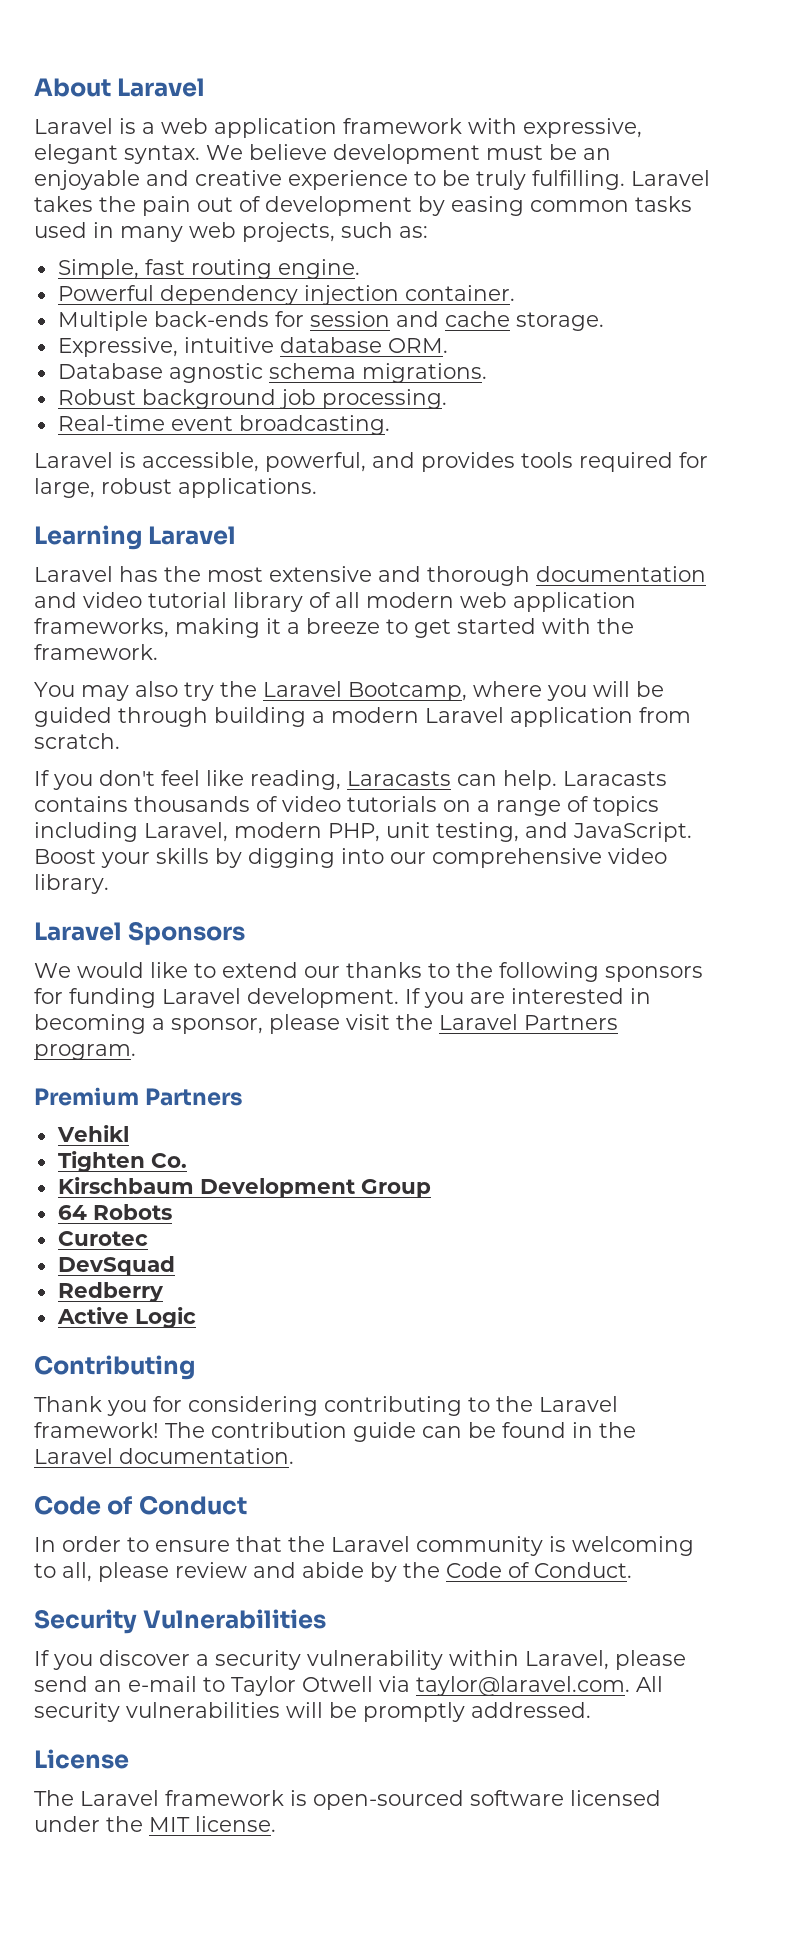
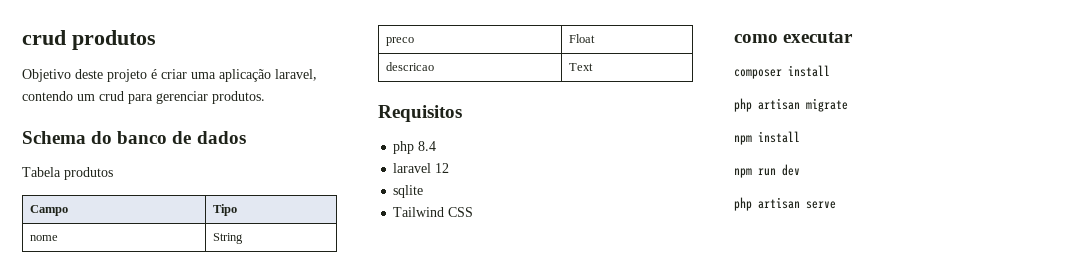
- About Laravel
- Laravel is a web application framework with expressive, elegant syntax. We believe development must be an enjoyable and creative experience to be truly fulfilling. Laravel takes the pain out of development by easing common tasks used in many web projects, such as:
- Simple, fast routing engine.
- Powerful dependency injection container.
- Multiple back-ends for session and cache storage.
- Expressive, intuitive database ORM.
- Database agnostic schema migrations.
- Robust background job processing.
- Real-time event broadcasting.
- Laravel is accessible, powerful, and provides tools required for large, robust applications.
- Learning Laravel
- Laravel has the most extensive and thorough documentation and video tutorial library of all modern web application frameworks, making it a breeze to get started with the framework.
- You may also try the Laravel Bootcamp, where you will be guided through building a modern Laravel application from scratch.
- If you don't feel like reading, Laracasts can help. Laracasts contains thousands of video tutorials on a range of topics including Laravel, modern PHP, unit testing, and JavaScript. Boost your skills by digging into our comprehensive video library.
- Laravel Sponsors
- We would like to extend our thanks to the following sponsors for funding Laravel development. If you are interested in becoming a sponsor, please visit the Laravel Partners program.
- Premium Partners
- Vehikl
- Tighten Co.
- Kirschbaum Development Group
- 64 Robots
- Curotec
- DevSquad
- Redberry
- Active Logic
- Contributing
- Thank you for considering contributing to the Laravel framework! The contribution guide can be found in the Laravel documentation.
- Code of Conduct
- In order to ensure that the Laravel community is welcoming to all, please review and abide by the Code of Conduct.
- Security Vulnerabilities
- If you discover a security vulnerability within Laravel, please send an e-mail to Taylor Otwell via taylor@laravel.com. All security vulnerabilities will be promptly addressed.
- License
- The Laravel framework is open-sourced software licensed under the MIT license.
+ crud produtos
+ Objetivo deste projeto é criar uma aplicação laravel, contendo um crud para gerenciar produtos.
+ Schema do banco de dados
+ Tabela produtos
+ Campo | Tipo
+ nome | String
+ preco | Float
+ descricao | Text
+ Requisitos
+ php 8.4
+ laravel 12
+ sqlite
+ Tailwind CSS
+ como executar
+ composer install
+ php artisan migrate
+ npm install
+ npm run dev
+ php artisan serve

